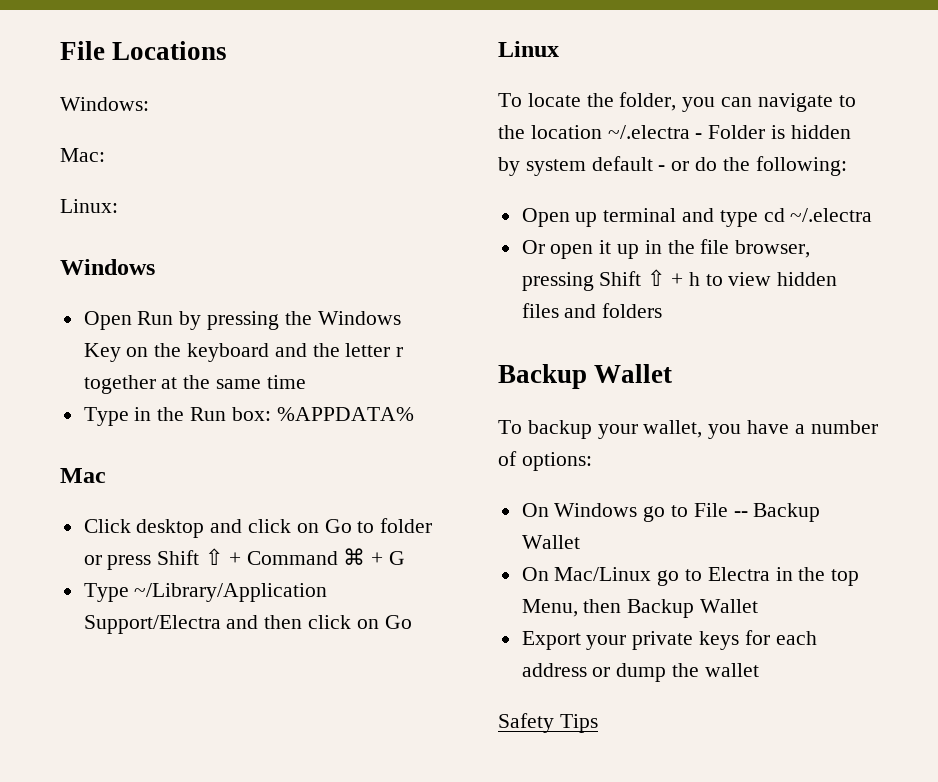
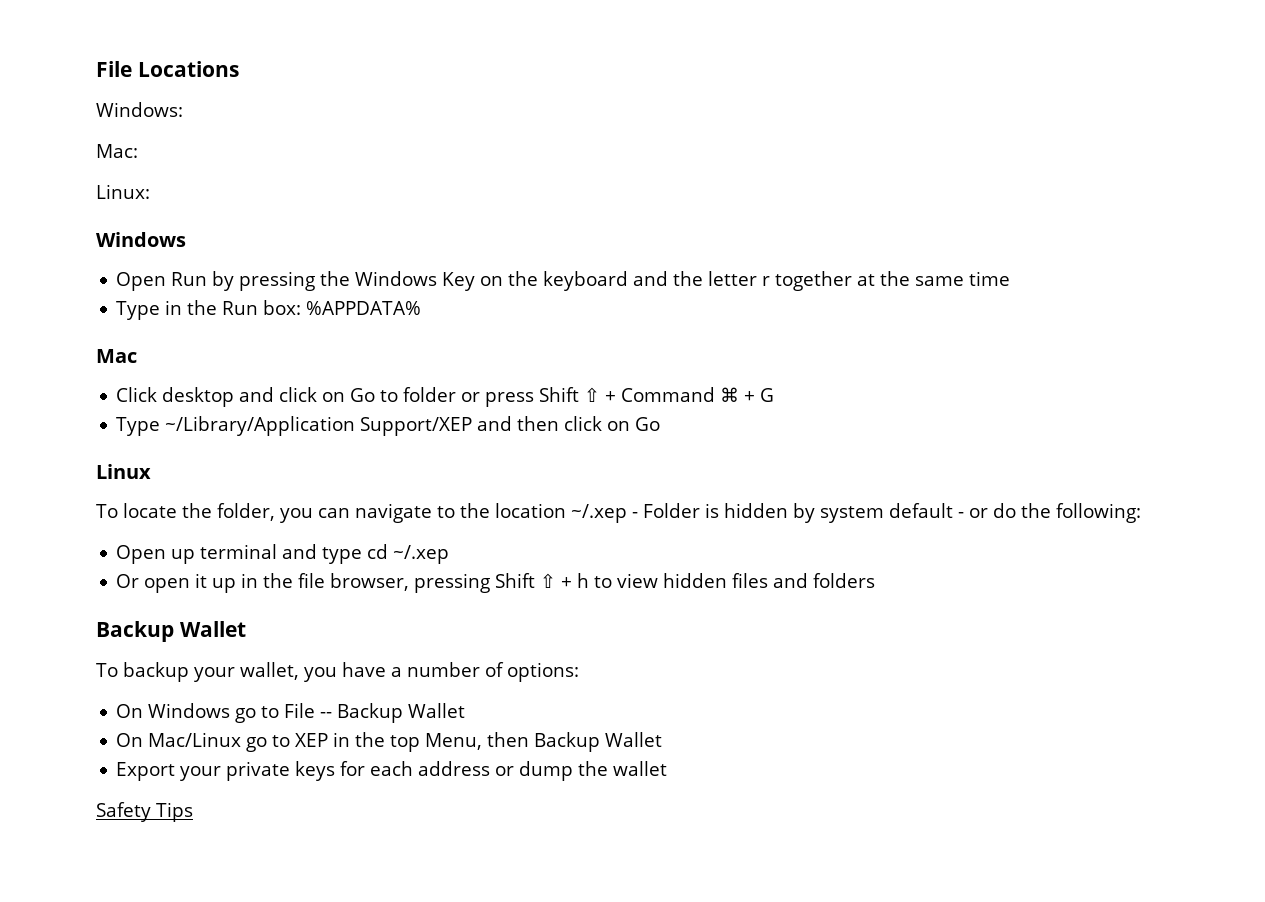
- Type ~/Library/Application Support/Electra and then click on Go
+ Type ~/Library/Application Support/XEP and then click on Go
- To locate the folder, you can navigate to the location ~/.electra - Folder is hidden by system default - or do the following:
+ To locate the folder, you can navigate to the location ~/.xep - Folder is hidden by system default - or do the following:
- Open up terminal and type cd ~/.electra
+ Open up terminal and type cd ~/.xep
- On Mac/Linux go to Electra in the top Menu, then Backup Wallet
+ On Mac/Linux go to XEP in the top Menu, then Backup Wallet

